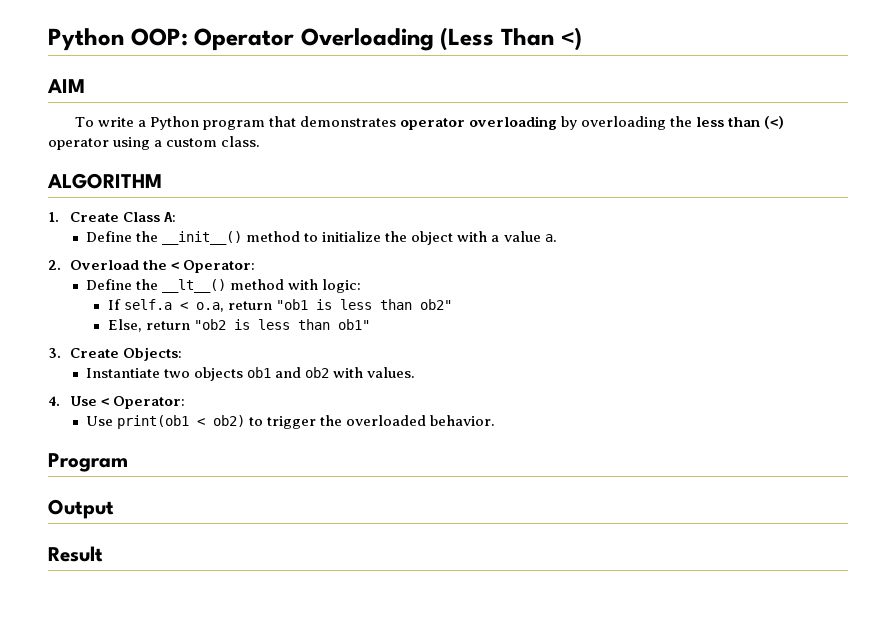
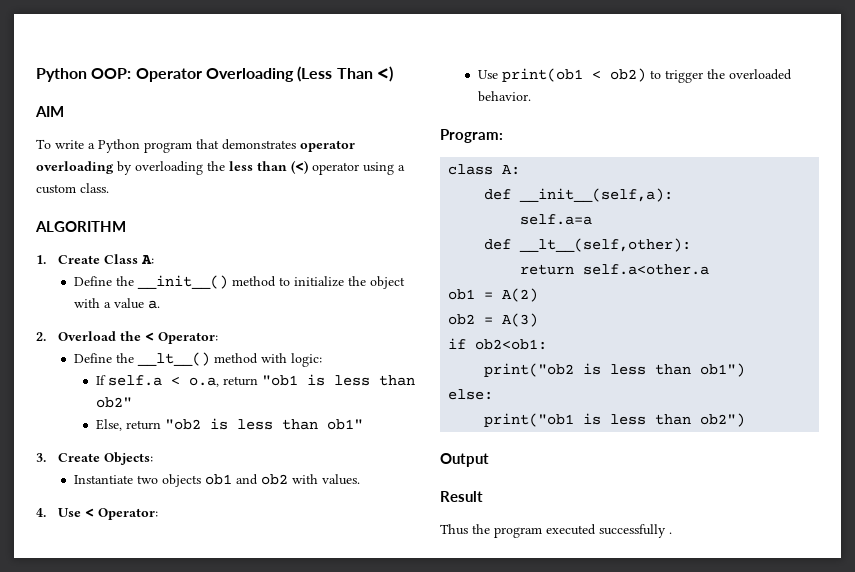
- Program
+ Program:
+ class A:
+ def __init__(self,a):
+ self.a=a
+ def __lt__(self,other):
+ return self.a<other.a
+ ob1 = A(2)
+ ob2 = A(3)
+ if ob2<ob1:
+ print("ob2 is less than ob1")
+ else:
+ print("ob1 is less than ob2")
  Output
  Result
+ Thus the program executed successfully .

